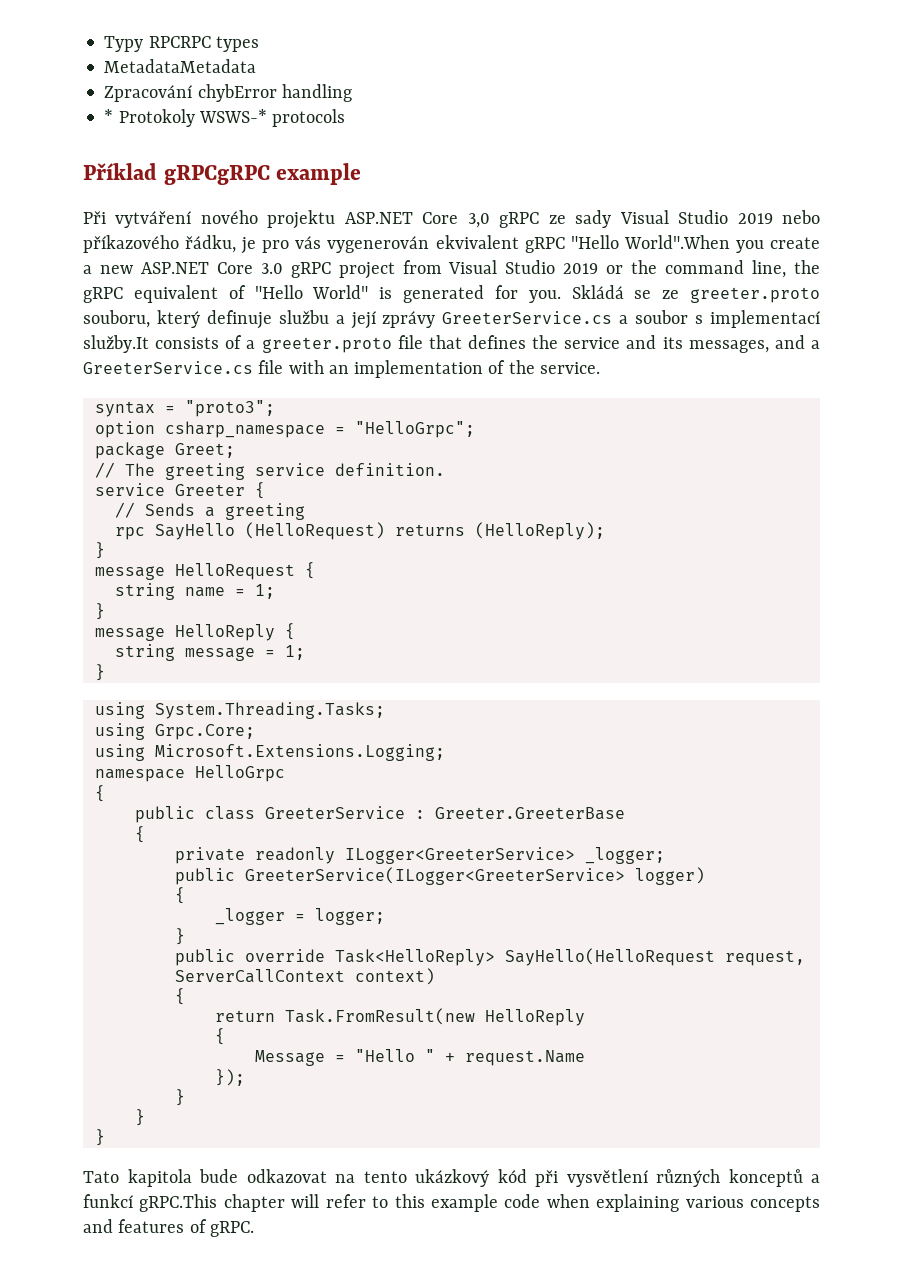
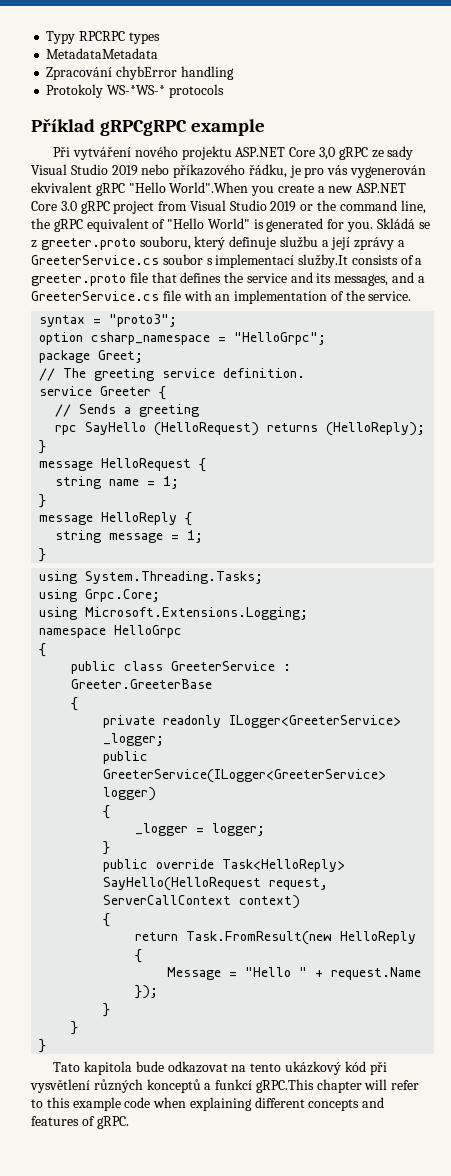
- * Protokoly WSWS-* protocols
+ Protokoly WS-*WS-* protocols
- Skládá se ze greeter.proto souboru, který definuje službu a její zprávy GreeterService.cs a soubor s implementací služby.It consists of a greeter.proto file that defines the service and its messages, and a GreeterService.cs file with an implementation of the service.
+ Skládá se z greeter.proto souboru, který definuje službu a její zprávy a GreeterService.cs soubor s implementací služby.It consists of a greeter.proto file that defines the service and its messages, and a GreeterService.cs file with an implementation of the service.
- Tato kapitola bude odkazovat na tento ukázkový kód při vysvětlení různých konceptů a funkcí gRPC.This chapter will refer to this example code when explaining various concepts and features of gRPC.
+ Tato kapitola bude odkazovat na tento ukázkový kód při vysvětlení různých konceptů a funkcí gRPC.This chapter will refer to this example code when explaining different concepts and features of gRPC.

